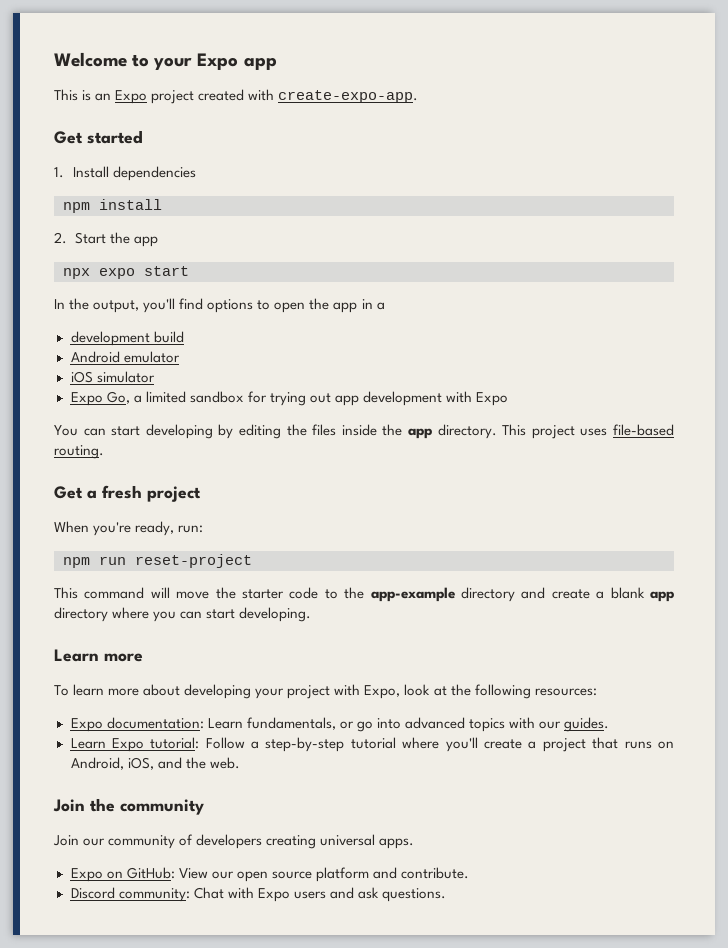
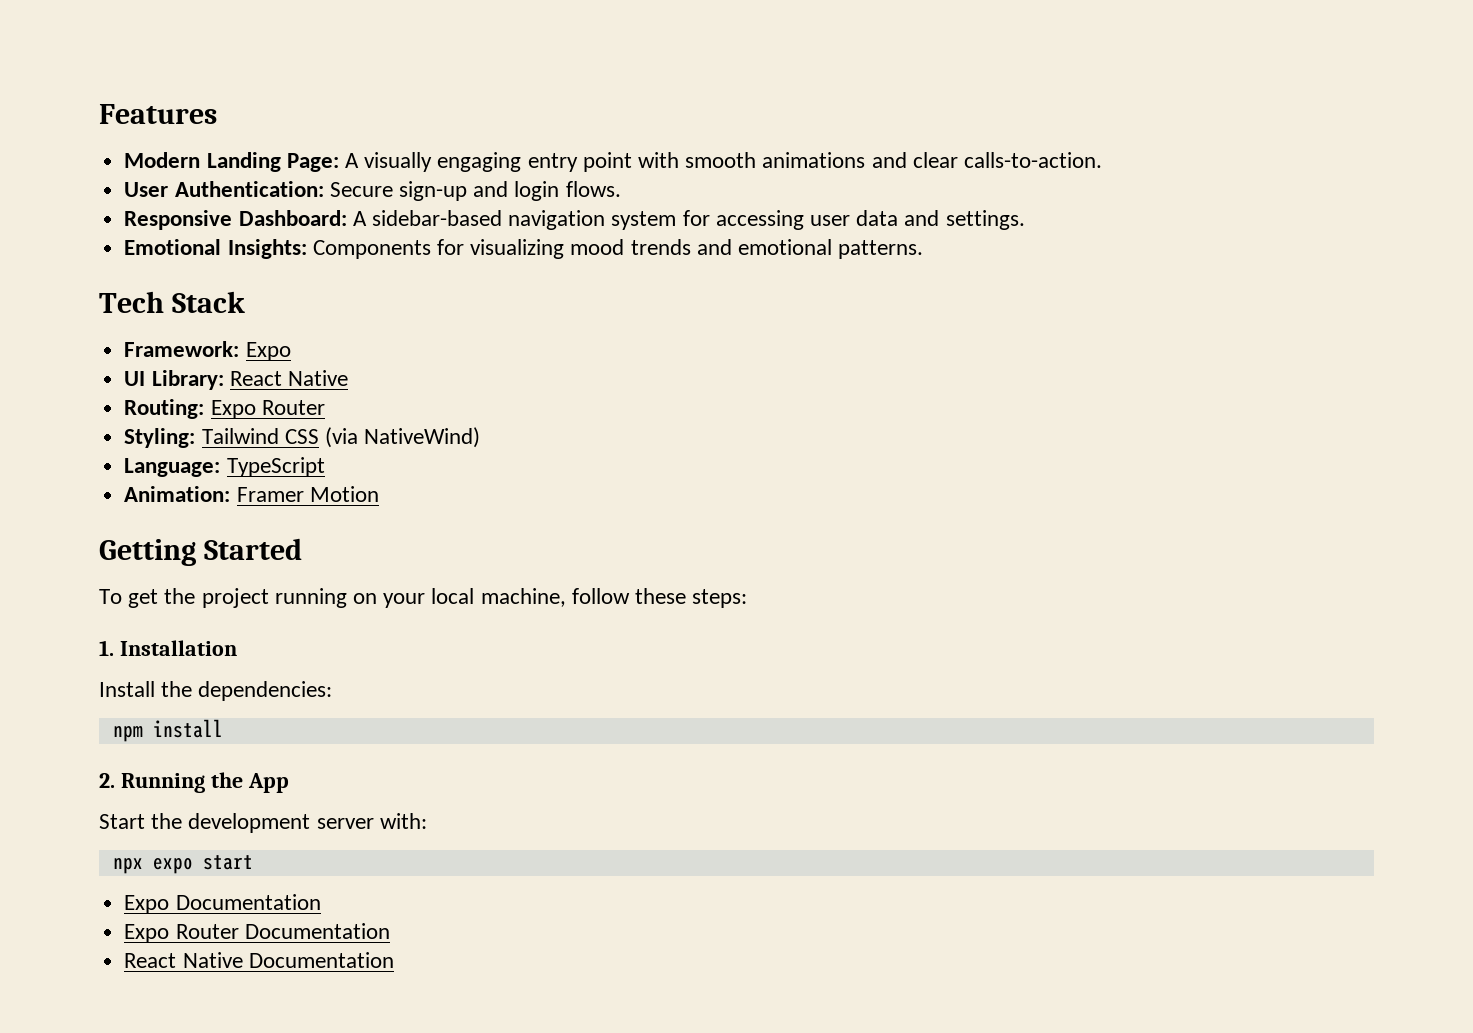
- Welcome to your Expo app
- This is an Expo project created with create-expo-app.
- Get started
- 1. Install dependencies
+ Features
+ Modern Landing Page: A visually engaging entry point with smooth animations and clear calls-to-action.
+ User Authentication: Secure sign-up and login flows.
+ Responsive Dashboard: A sidebar-based navigation system for accessing user data and settings.
+ Emotional Insights: Components for visualizing mood trends and emotional patterns.
+ Tech Stack
+ Framework: Expo
+ UI Library: React Native
+ Routing: Expo Router
+ Styling: Tailwind CSS (via NativeWind)
+ Language: TypeScript
+ Animation: Framer Motion
+ Getting Started
+ To get the project running on your local machine, follow these steps:
+ 1. Installation
+ Install the dependencies:
  npm install
- 2. Start the app
+ 2. Running the App
+ Start the development server with:
  npx expo start
- In the output, you'll find options to open the app in a
- development build
- Android emulator
- iOS simulator
- Expo Go, a limited sandbox for trying out app development with Expo
- You can start developing by editing the files inside the app directory. This project uses file-based routing.
- Get a fresh project
- When you're ready, run:
- npm run reset-project
- This command will move the starter code to the app-example directory and create a blank app directory where you can start developing.
- Learn more
- To learn more about developing your project with Expo, look at the following resources:
- Expo documentation: Learn fundamentals, or go into advanced topics with our guides.
- Learn Expo tutorial: Follow a step-by-step tutorial where you'll create a project that runs on Android, iOS, and the web.
- Join the community
- Join our community of developers creating universal apps.
- Expo on GitHub: View our open source platform and contribute.
- Discord community: Chat with Expo users and ask questions.
+ Expo Documentation
+ Expo Router Documentation
+ React Native Documentation

